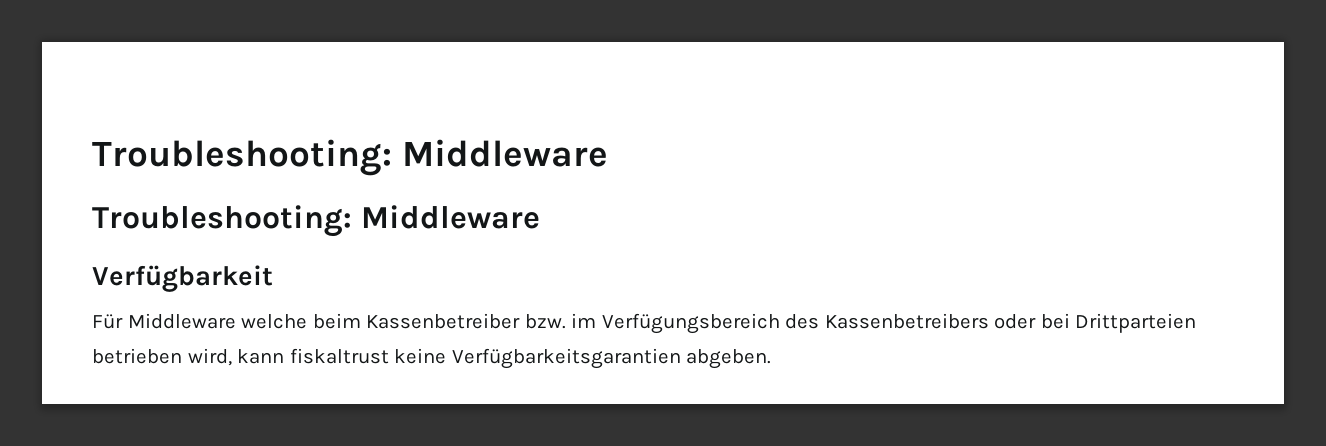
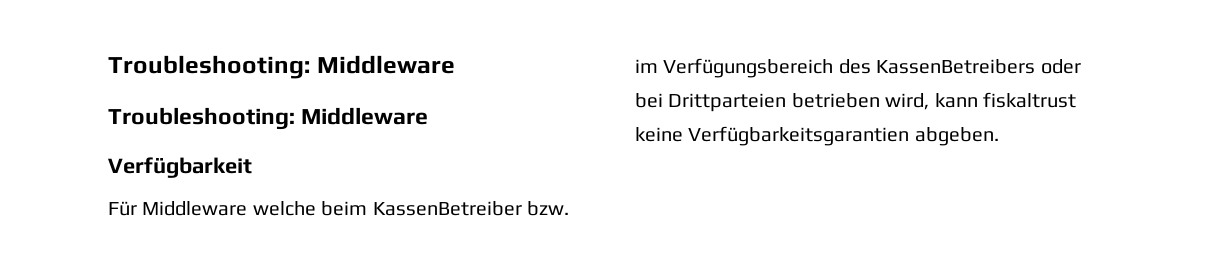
- Für Middleware welche beim Kassenbetreiber bzw. im Verfügungsbereich des Kassenbetreibers oder bei Drittparteien betrieben wird, kann fiskaltrust keine Verfügbarkeitsgarantien abgeben.
+ Für Middleware welche beim KassenBetreiber bzw. im Verfügungsbereich des KassenBetreibers oder bei Drittparteien betrieben wird, kann fiskaltrust keine Verfügbarkeitsgarantien abgeben.

